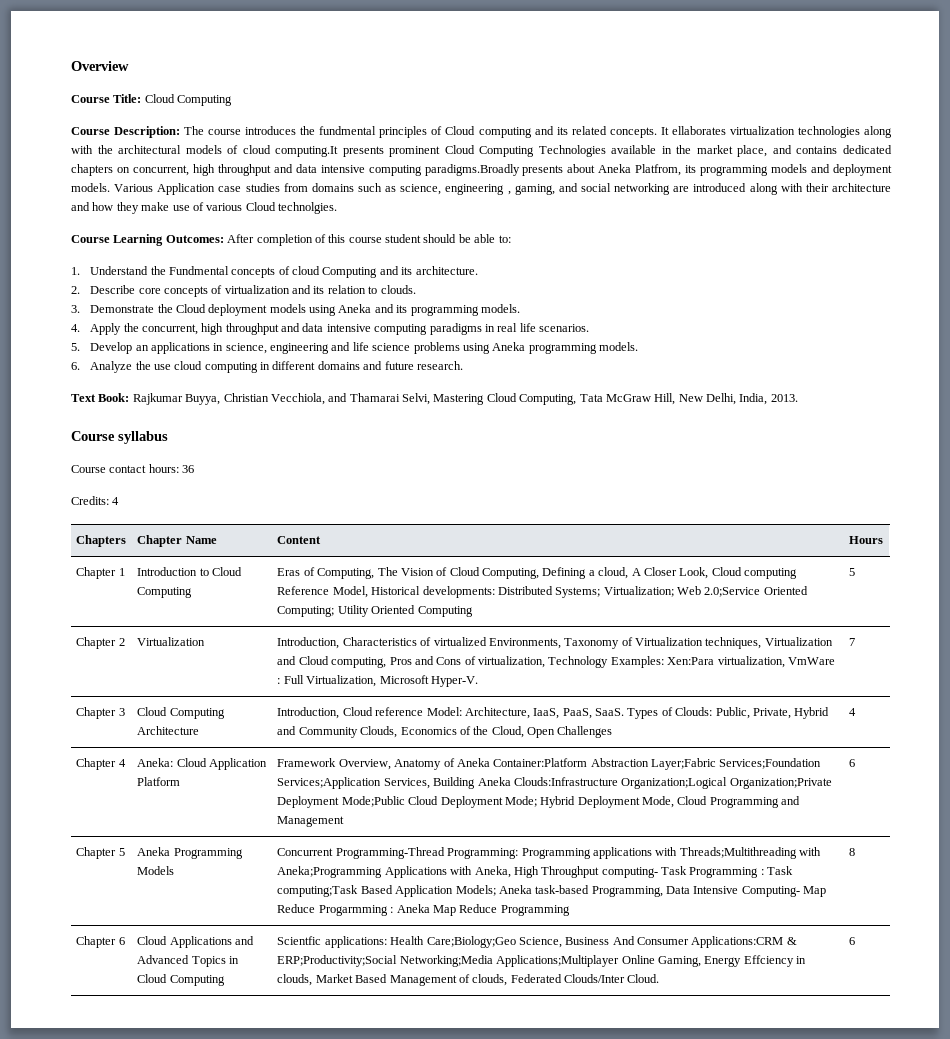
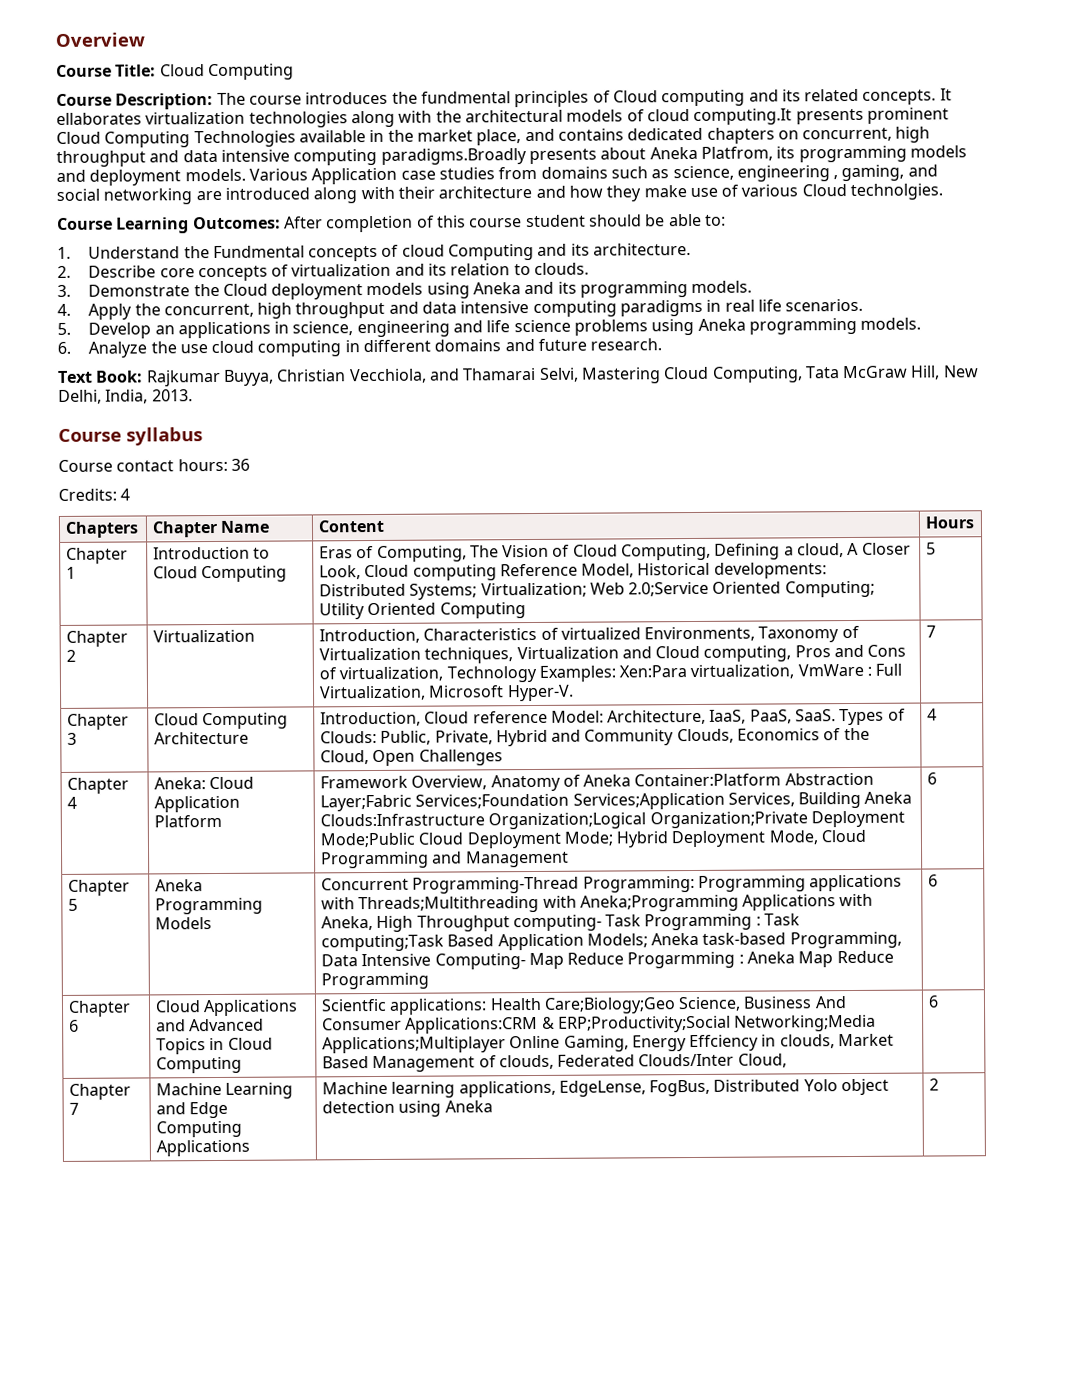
- Concurrent Programming-Thread Programming: Programming applications with Threads;Multithreading with Aneka;Programming Applications with Aneka, High Throughput computing- Task Programming : Task computing;Task Based Application Models; Aneka task-based Programming, Data Intensive Computing- Map Reduce Progarmming : Aneka Map Reduce Programming | 8
+ Concurrent Programming-Thread Programming: Programming applications with Threads;Multithreading with Aneka;Programming Applications with Aneka, High Throughput computing- Task Programming : Task computing;Task Based Application Models; Aneka task-based Programming, Data Intensive Computing- Map Reduce Progarmming : Aneka Map Reduce Programming | 6
- Chapter 6 | Cloud Applications and Advanced Topics in Cloud Computing | Scientfic applications: Health Care;Biology;Geo Science, Business And Consumer Applications:CRM & ERP;Productivity;Social Networking;Media Applications;Multiplayer Online Gaming, Energy Effciency in clouds, Market Based Management of clouds, Federated Clouds/Inter Cloud. | 6
+ Chapter 6 | Cloud Applications and Advanced Topics in Cloud Computing | Scientfic applications: Health Care;Biology;Geo Science, Business And Consumer Applications:CRM & ERP;Productivity;Social Networking;Media Applications;Multiplayer Online Gaming, Energy Effciency in clouds, Market Based Management of clouds, Federated Clouds/Inter Cloud, | 6
+ Chapter 7 | Machine Learning and Edge Computing Applications | Machine learning applications, EdgeLense, FogBus, Distributed Yolo object detection using Aneka | 2

